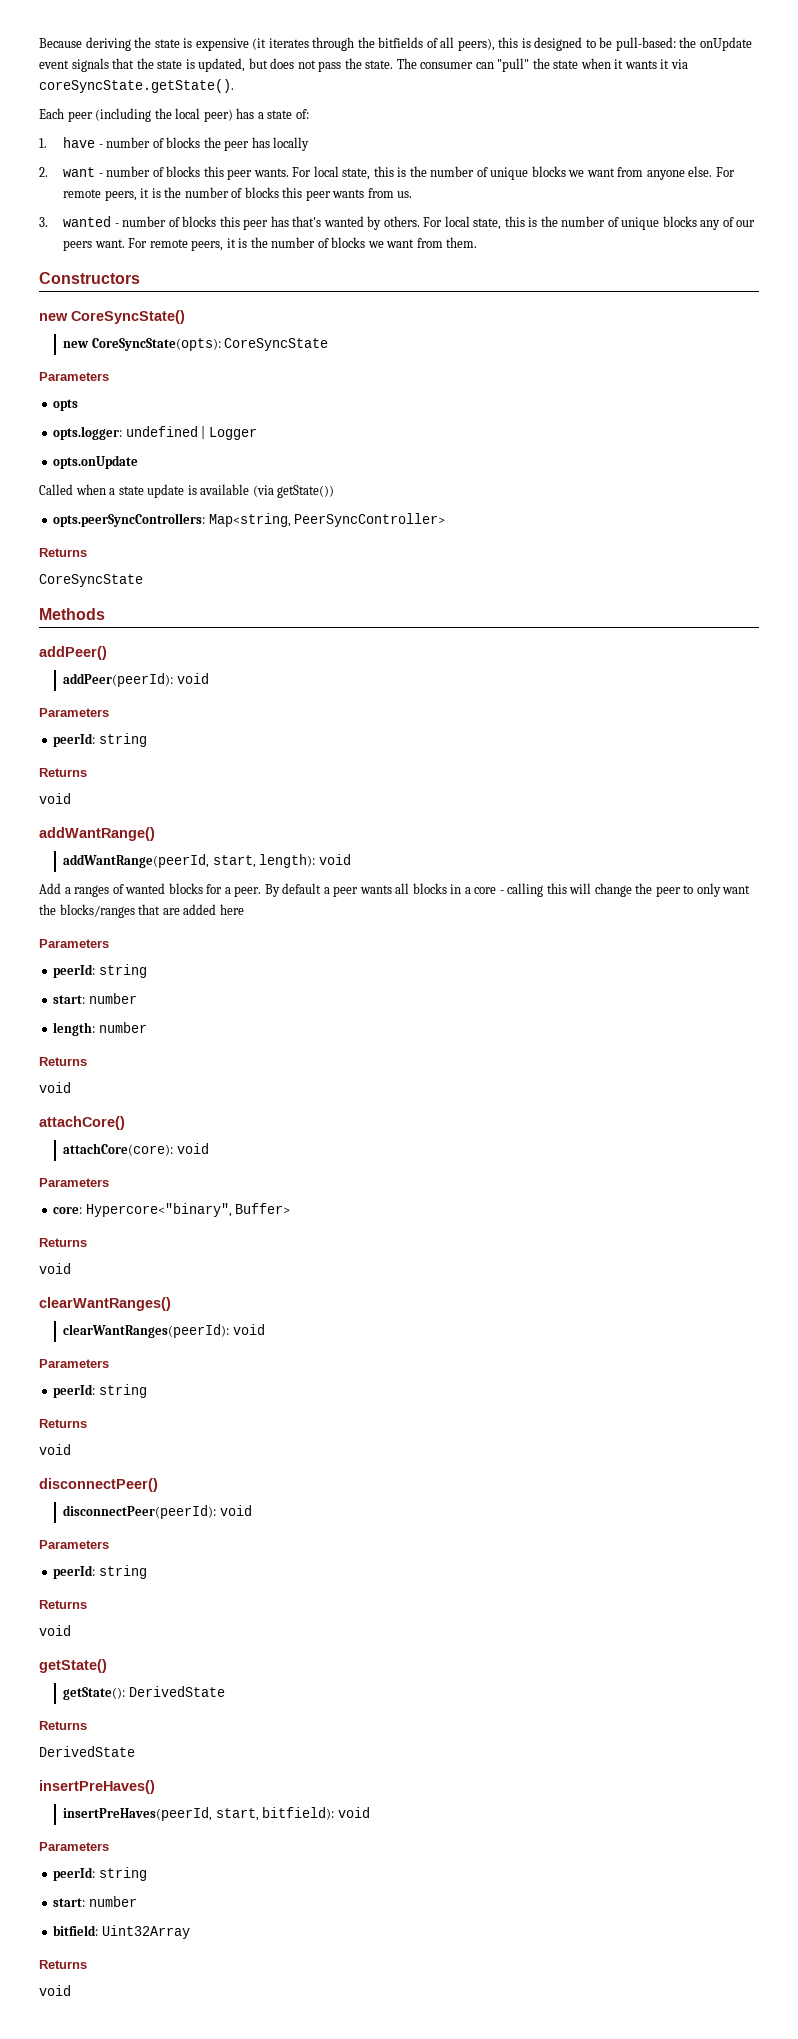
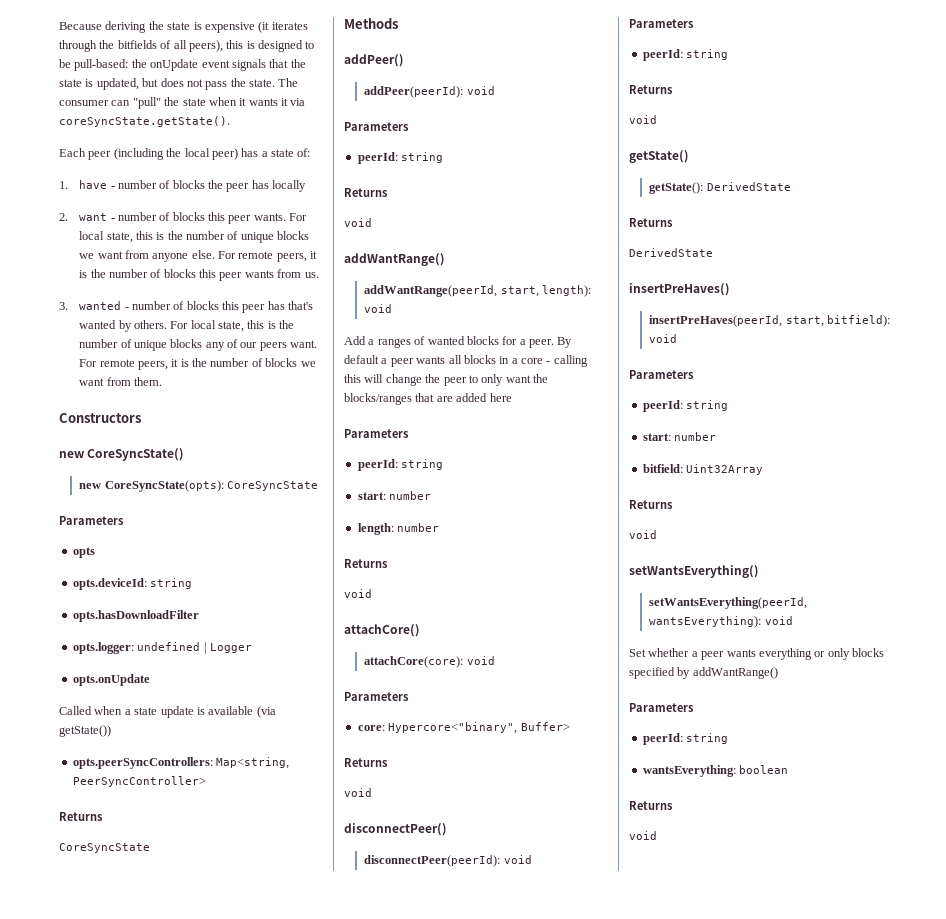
+ opts.deviceId: string
+ opts.hasDownloadFilter
- clearWantRanges()
- clearWantRanges(peerId): void
- Parameters
- peerId: string
- Returns
- void
+ setWantsEverything()
+ setWantsEverything(peerId, wantsEverything): void
+ Set whether a peer wants everything or only blocks specified by addWantRange()
+ Parameters
+ peerId: string
+ wantsEverything: boolean
+ Returns
+ void

